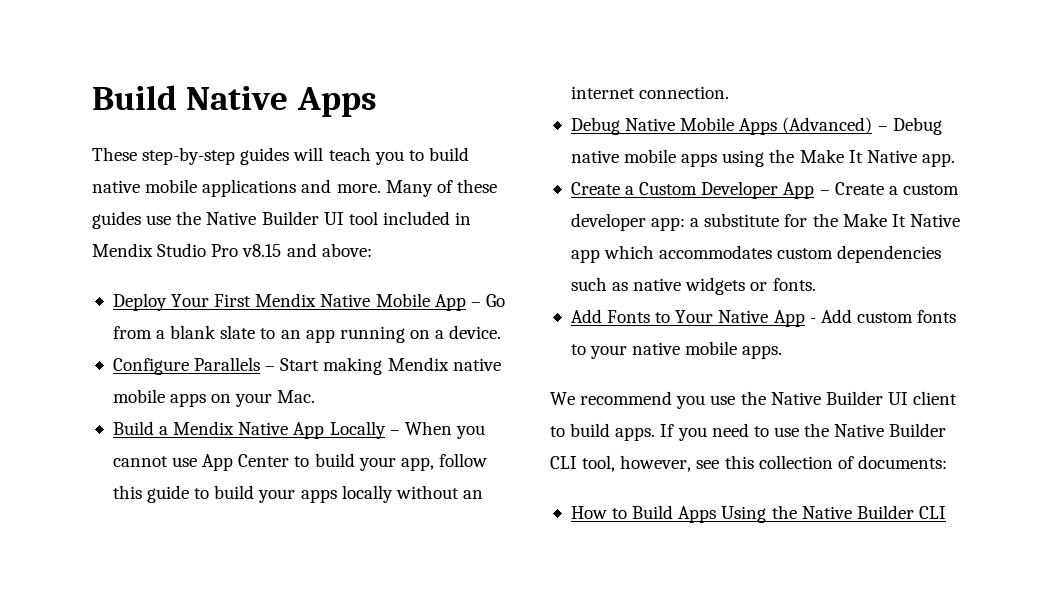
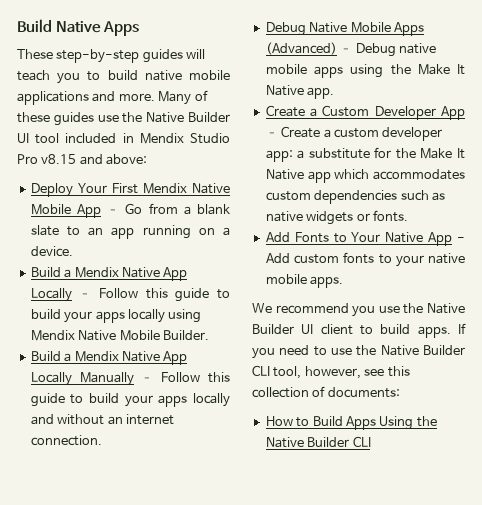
- Configure Parallels – Start making Mendix native mobile apps on your Mac.
- Build a Mendix Native App Locally – When you cannot use App Center to build your app, follow this guide to build your apps locally without an internet connection.
+ Build a Mendix Native App Locally – Follow this guide to build your apps locally using Mendix Native Mobile Builder.
+ Build a Mendix Native App Locally Manually – Follow this guide to build your apps locally and without an internet connection.

